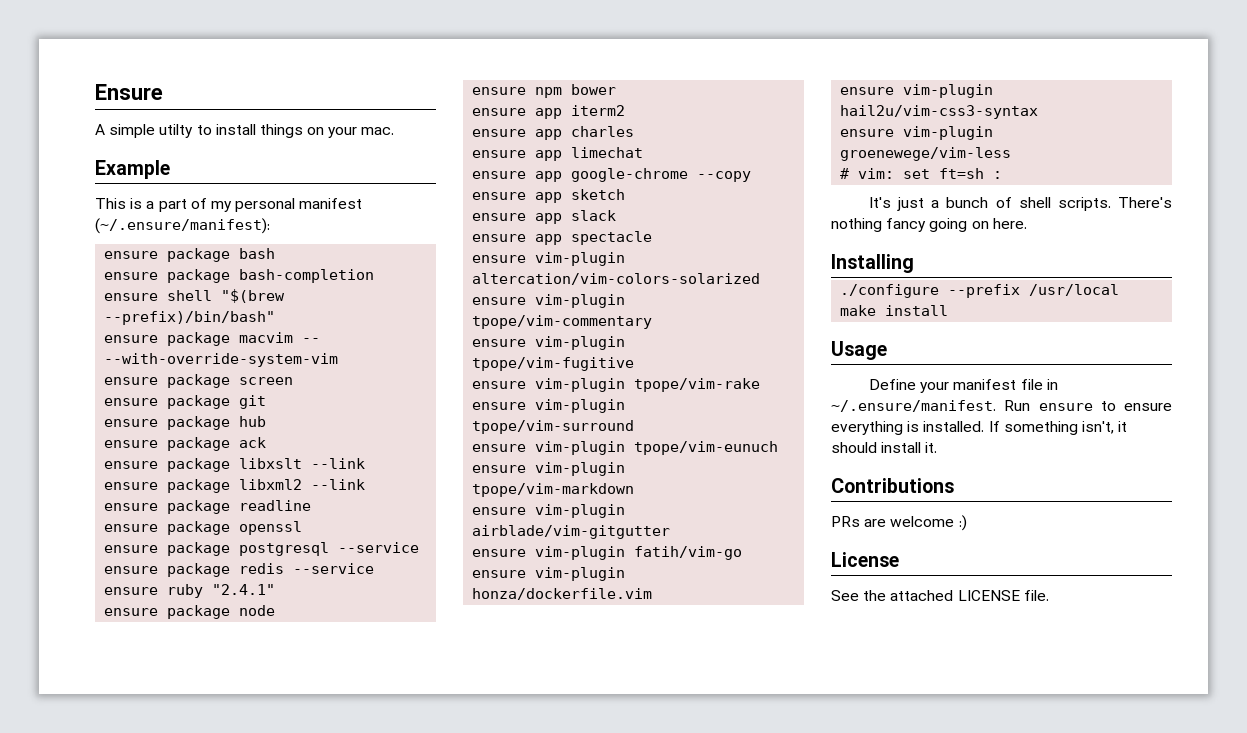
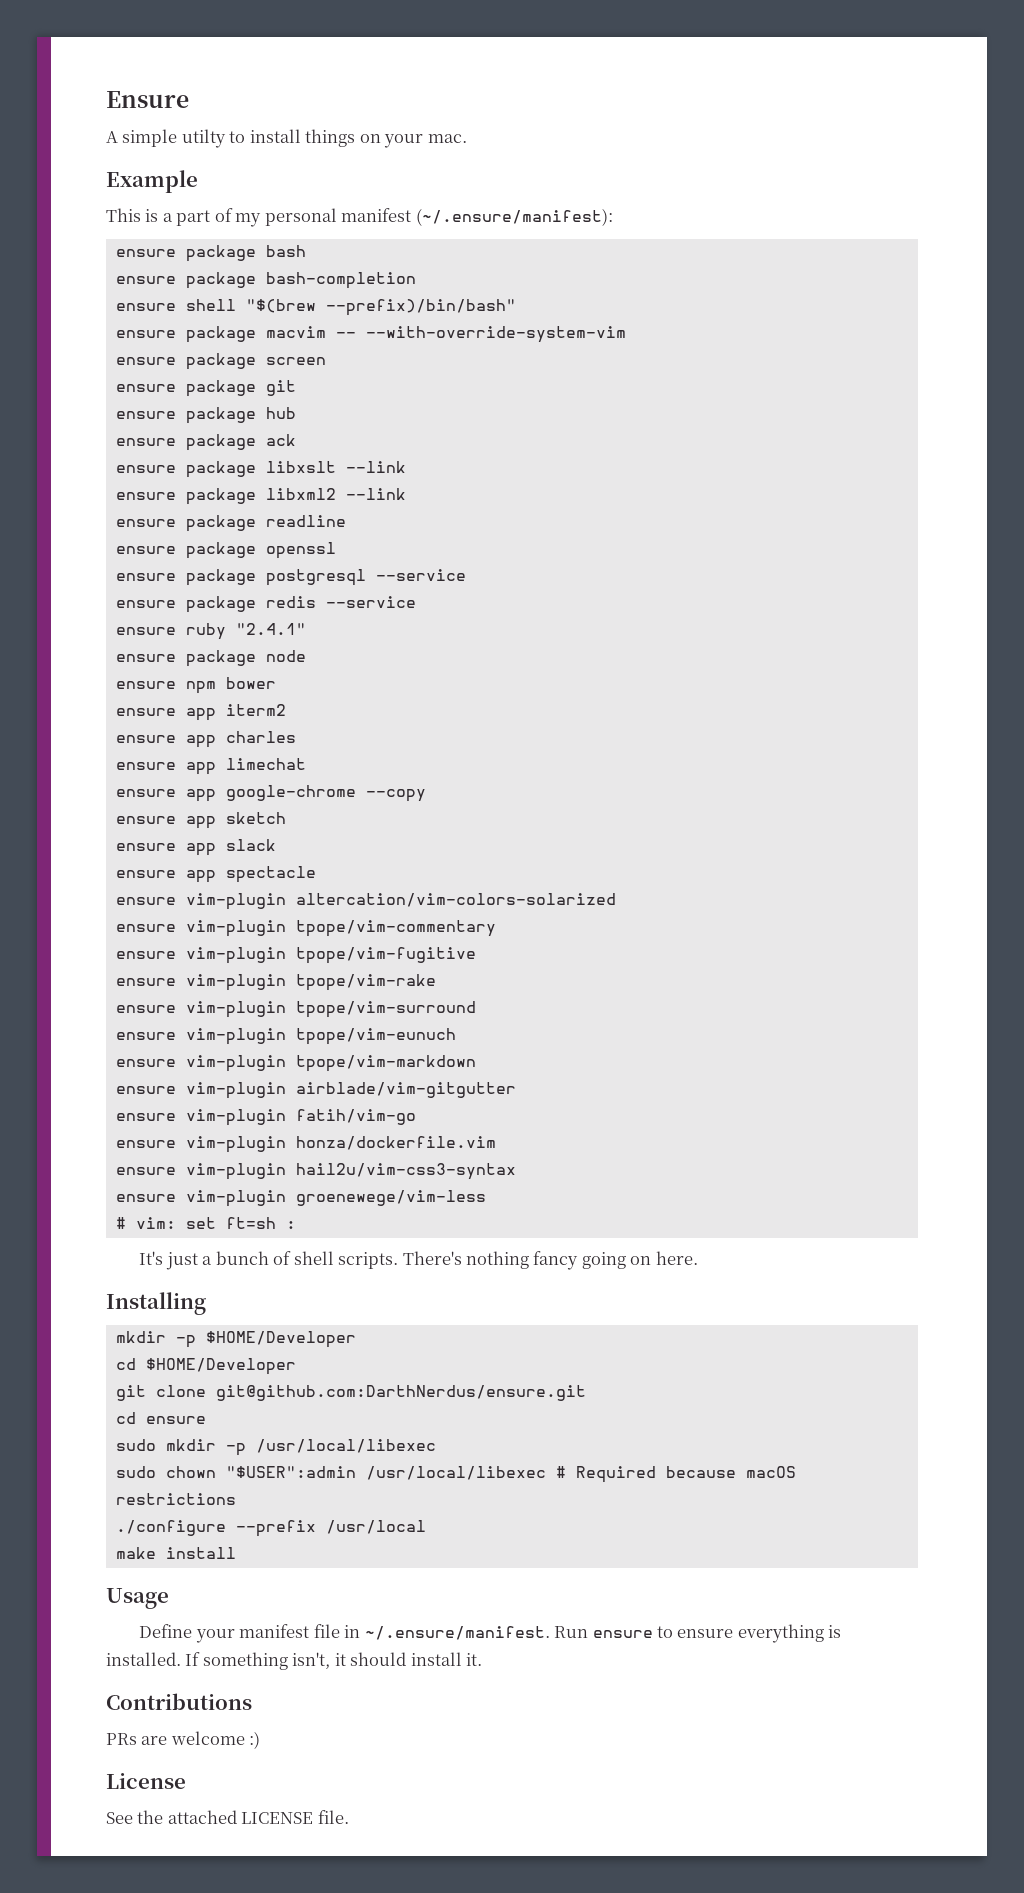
+ mkdir -p $HOME/Developer
+ cd $HOME/Developer
+ git clone git@github.com:DarthNerdus/ensure.git
+ cd ensure
+ sudo mkdir -p /usr/local/libexec
+ sudo chown "$USER":admin /usr/local/libexec # Required because macOS restrictions

